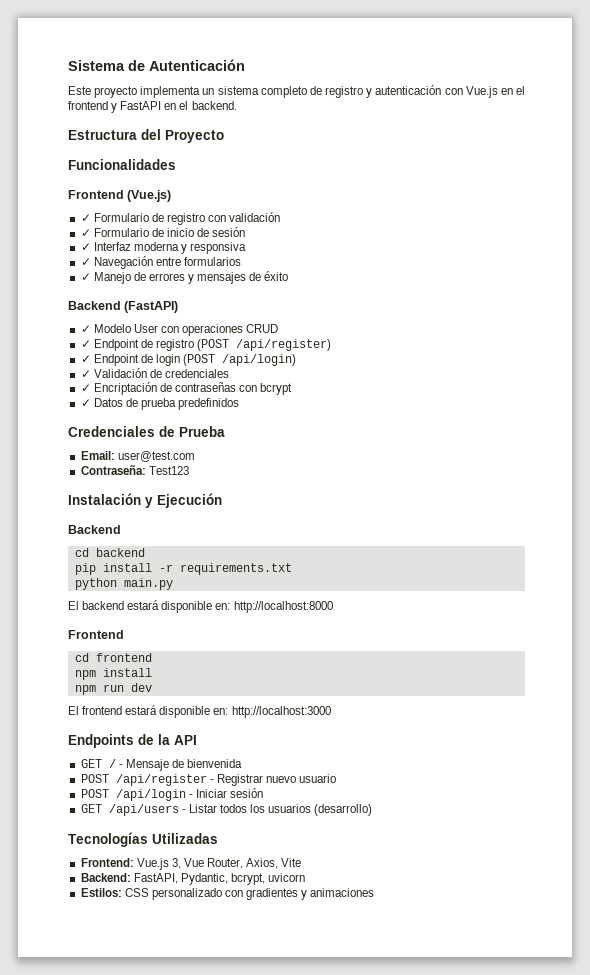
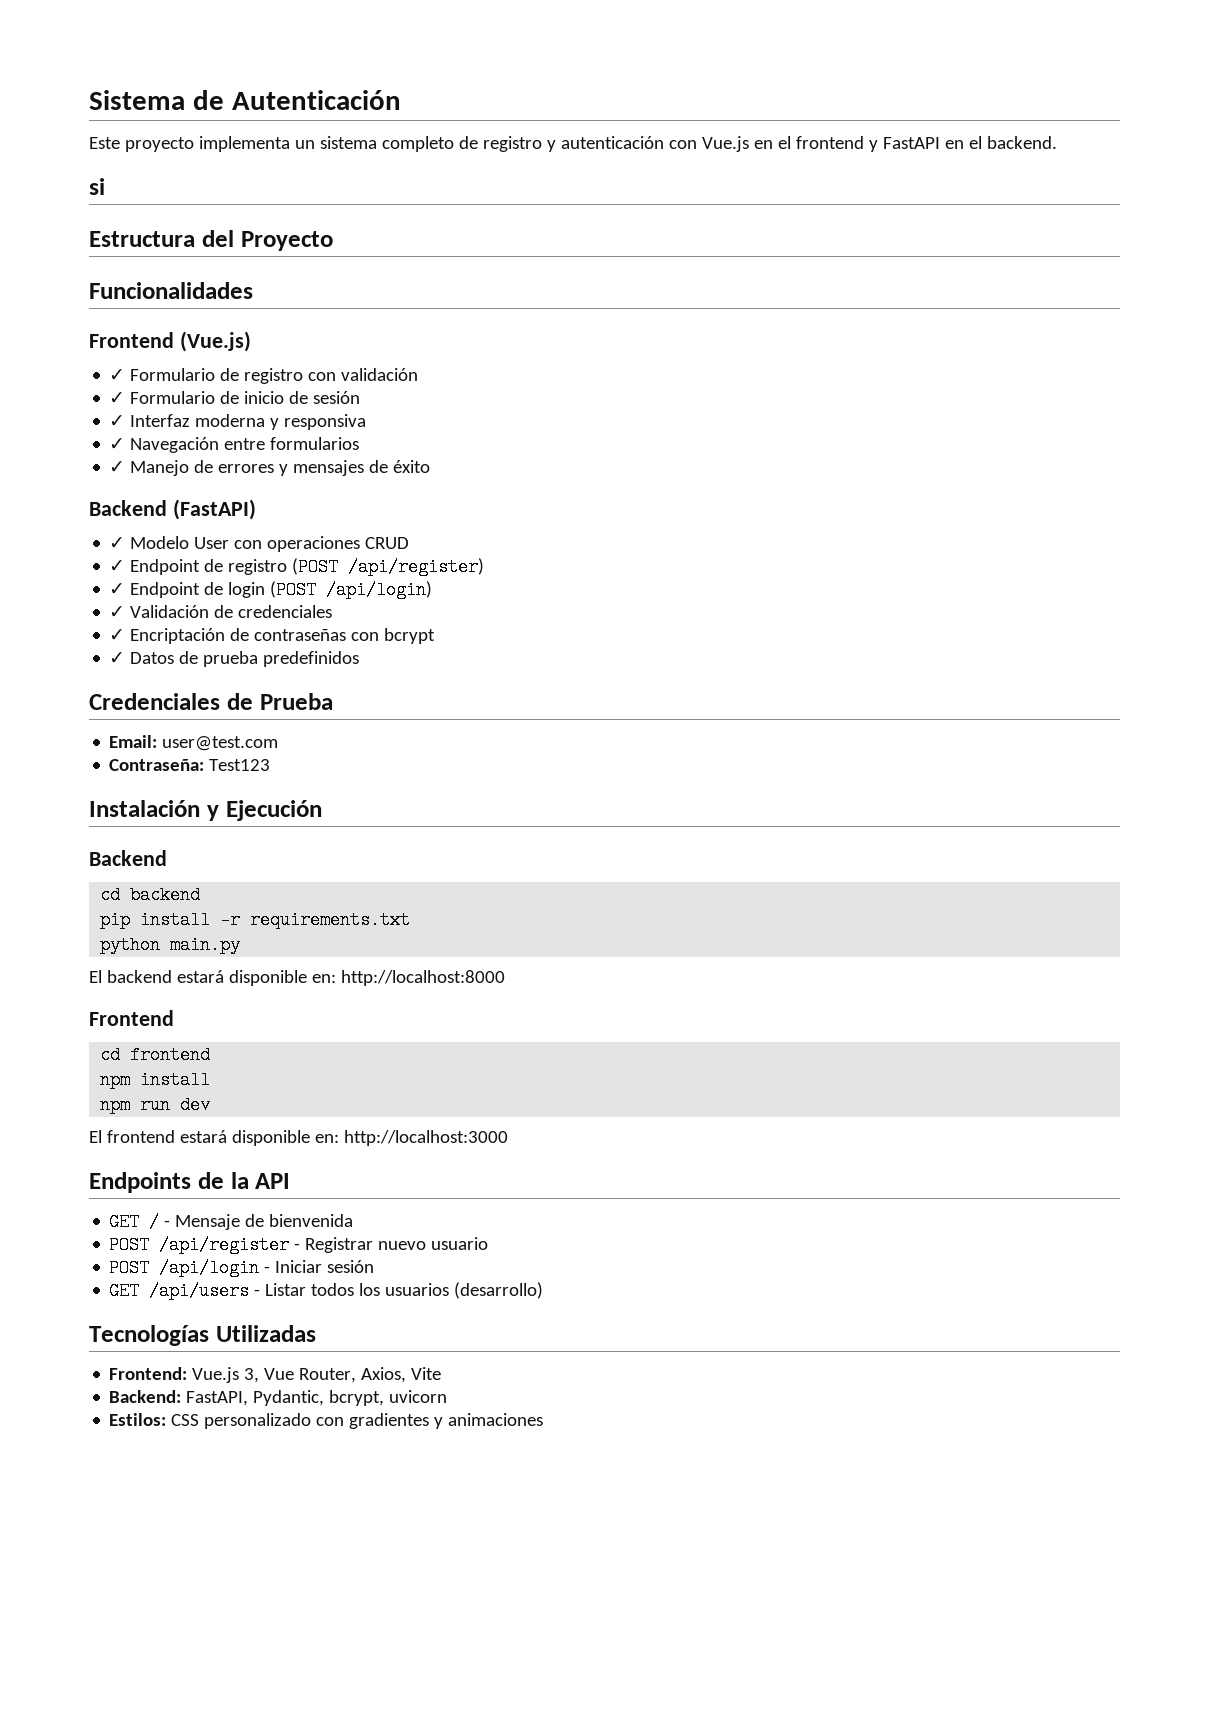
+ si

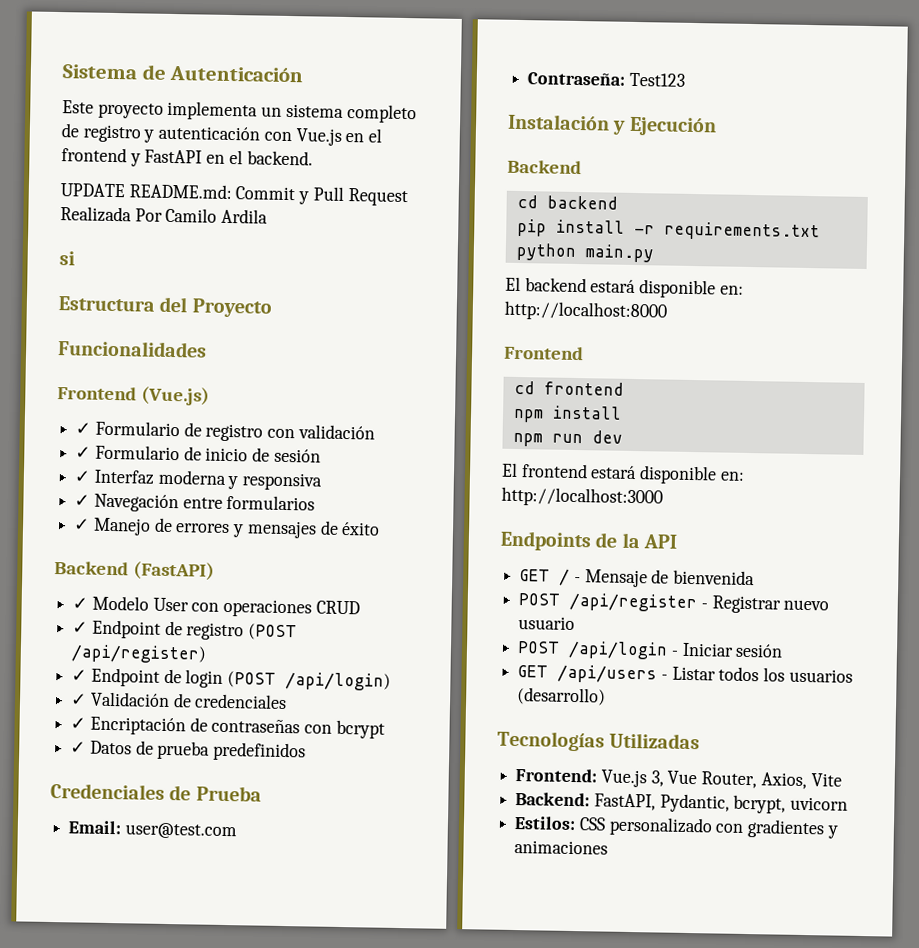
+ UPDATE README.md: Commit y Pull Request Realizada Por Camilo Ardila

